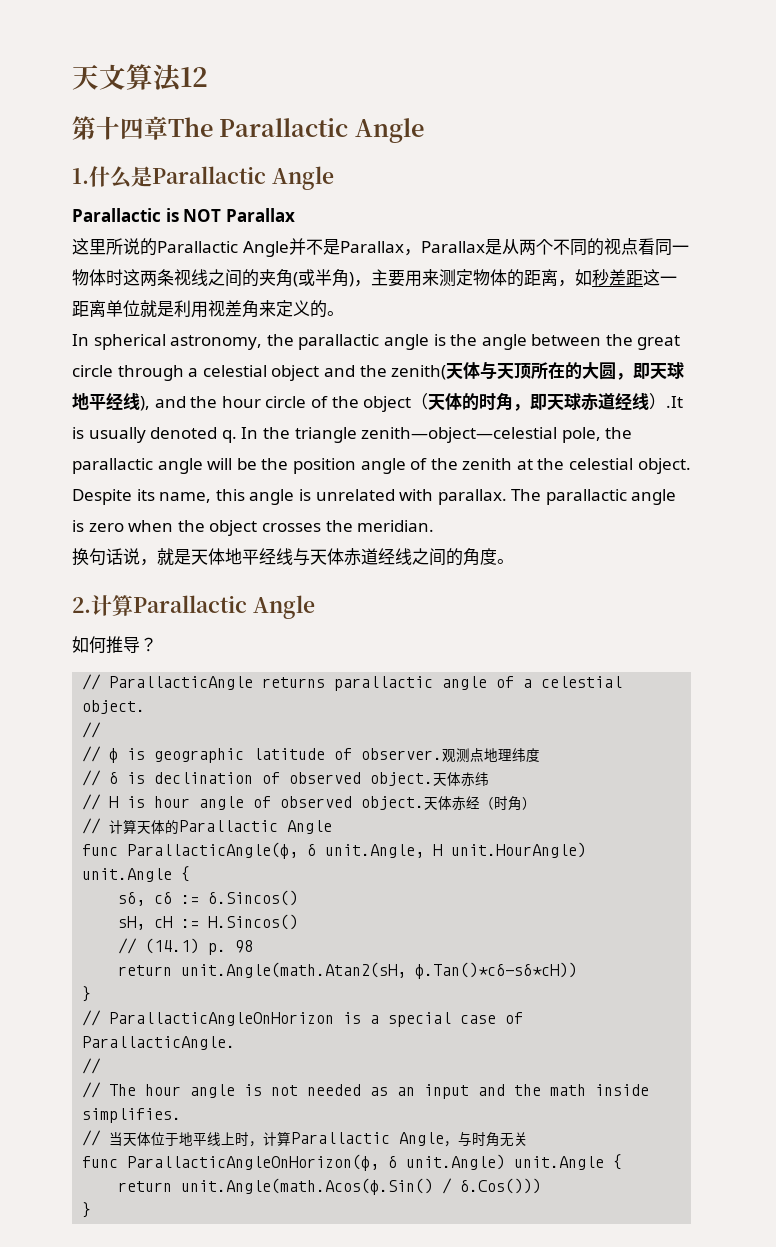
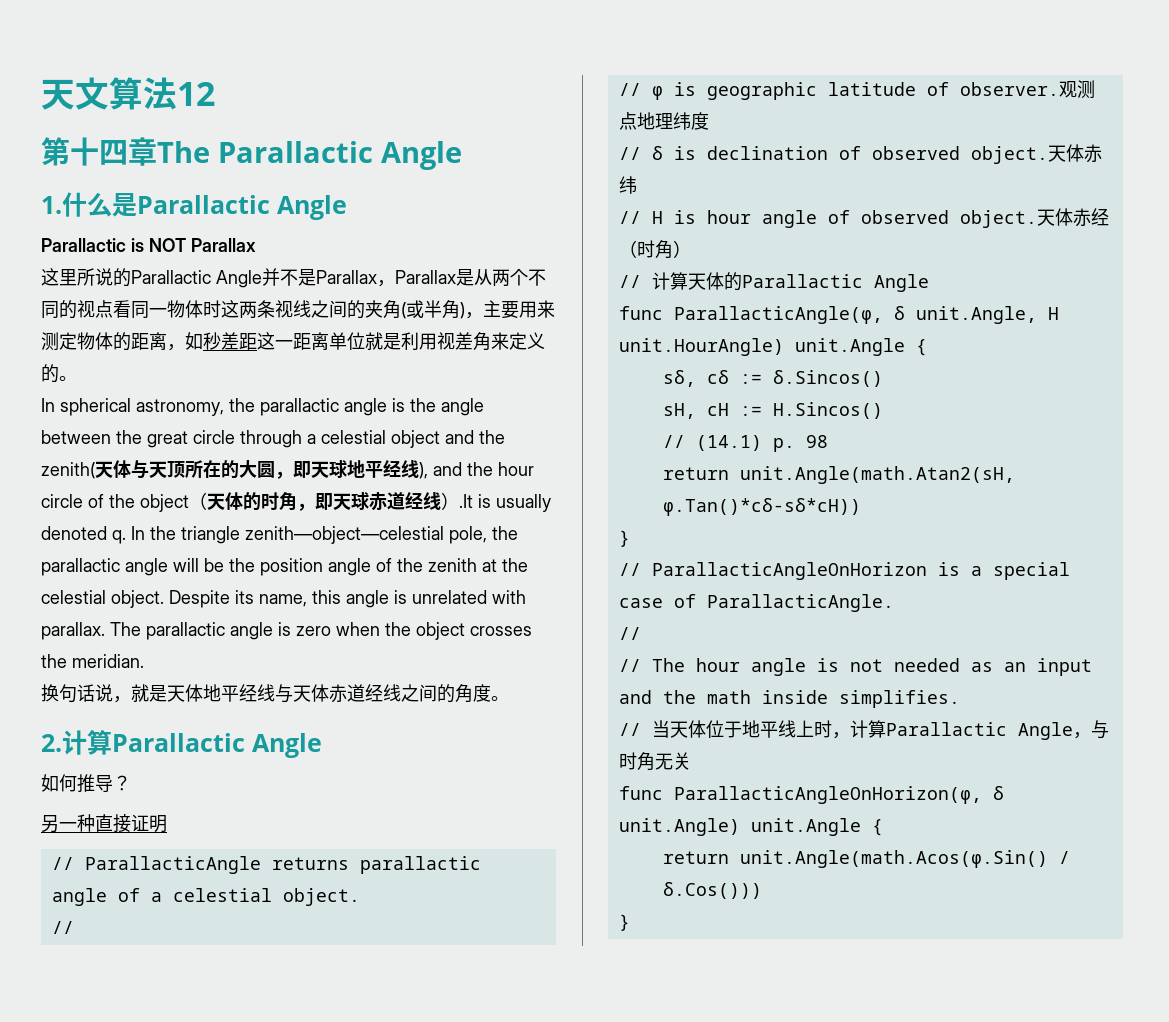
+ 另一种直接证明

